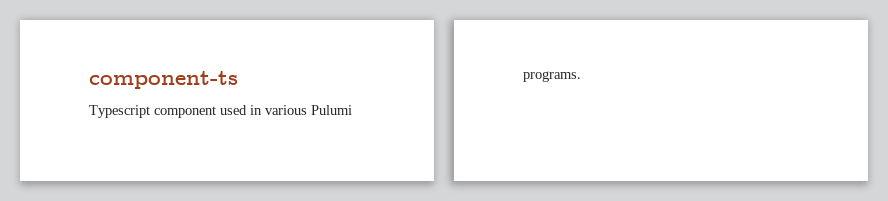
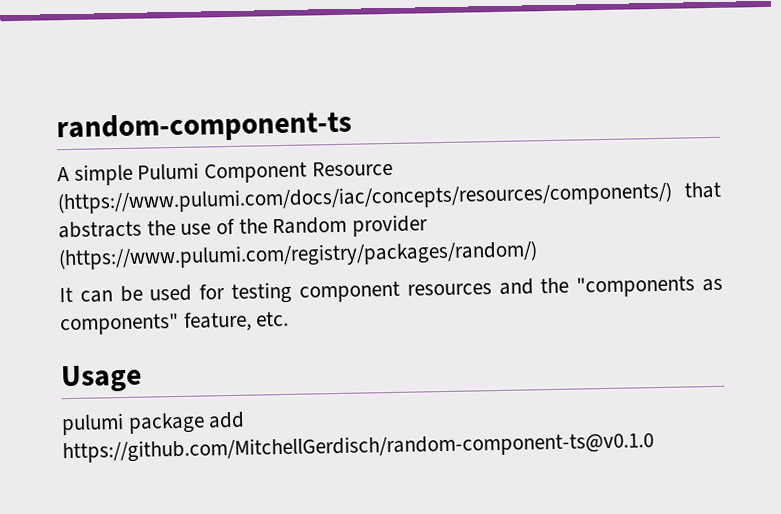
- component-ts
- Typescript component used in various Pulumi programs.
+ random-component-ts
+ A simple Pulumi Component Resource (https://www.pulumi.com/docs/iac/concepts/resources/components/) that abstracts the use of the Random provider (https://www.pulumi.com/registry/packages/random/)
+ It can be used for testing component resources and the "components as components" feature, etc.
+ Usage
+ pulumi package add https://github.com/MitchellGerdisch/random-component-ts@v0.1.0

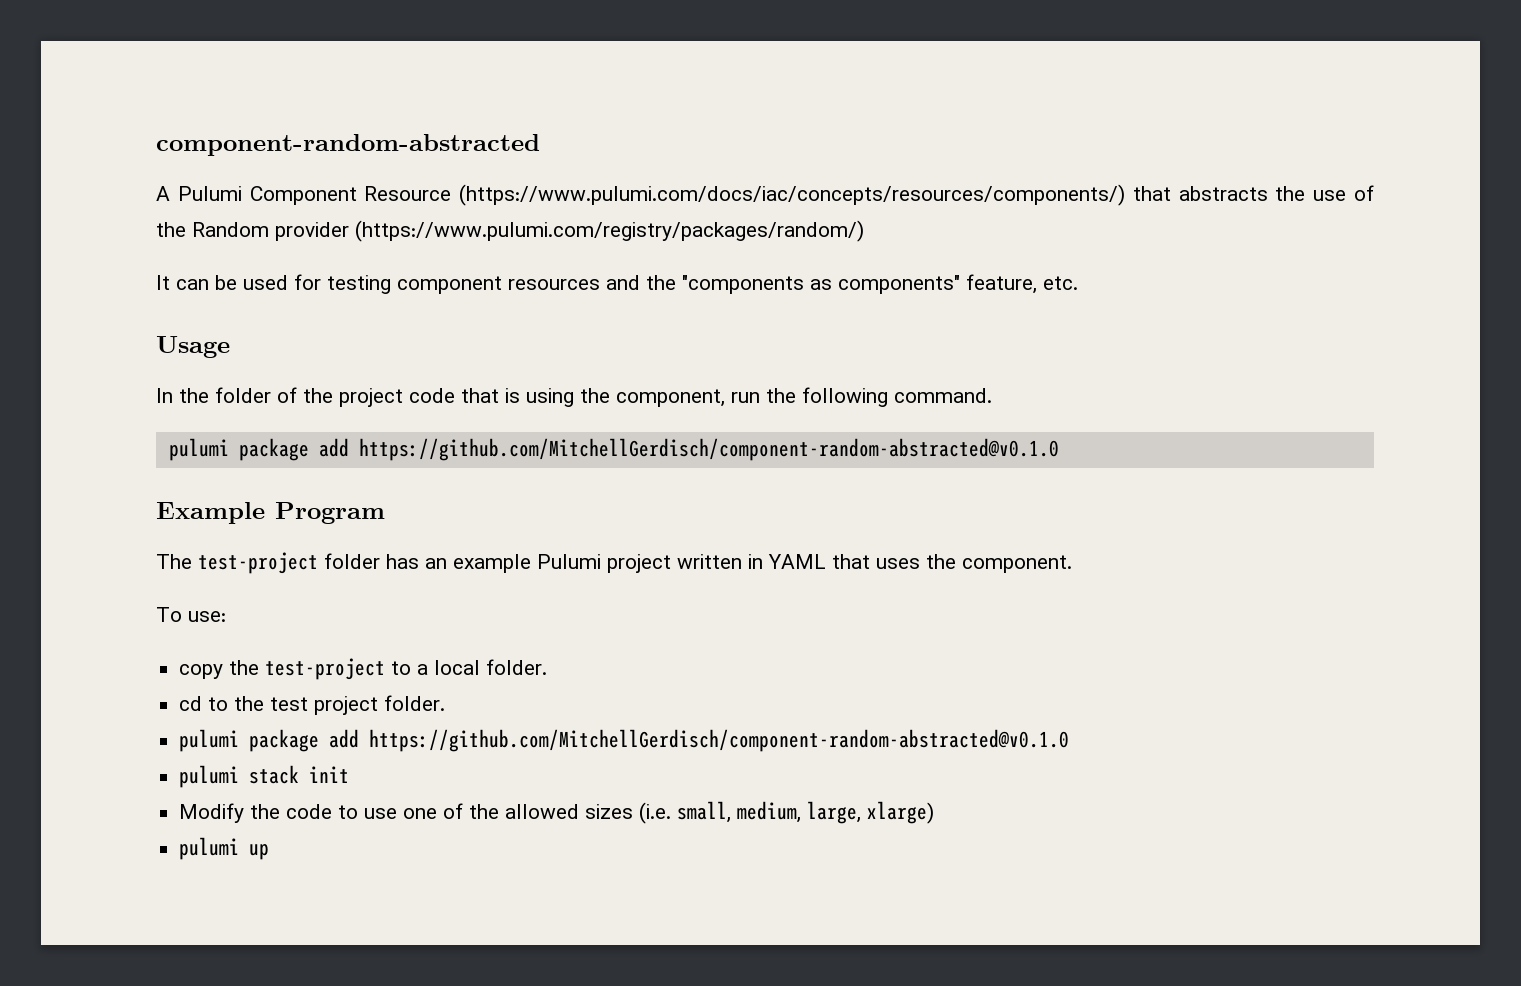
- random-component-ts
+ component-random-abstracted
- A simple Pulumi Component Resource (https://www.pulumi.com/docs/iac/concepts/resources/components/) that abstracts the use of the Random provider (https://www.pulumi.com/registry/packages/random/)
+ A Pulumi Component Resource (https://www.pulumi.com/docs/iac/concepts/resources/components/) that abstracts the use of the Random provider (https://www.pulumi.com/registry/packages/random/)
- pulumi package add https://github.com/MitchellGerdisch/random-component-ts@v0.1.0
+ In the folder of the project code that is using the component, run the following command.
+ pulumi package add https://github.com/MitchellGerdisch/component-random-abstracted@v0.1.0
+ Example Program
+ The test-project folder has an example Pulumi project written in YAML that uses the component.
+ To use:
+ copy the test-project to a local folder.
+ cd to the test project folder.
+ pulumi package add https://github.com/MitchellGerdisch/component-random-abstracted@v0.1.0
+ pulumi stack init
+ Modify the code to use one of the allowed sizes (i.e. small, medium, large, xlarge)
+ pulumi up

